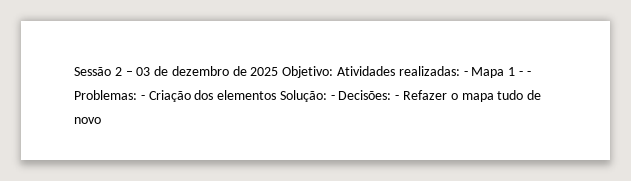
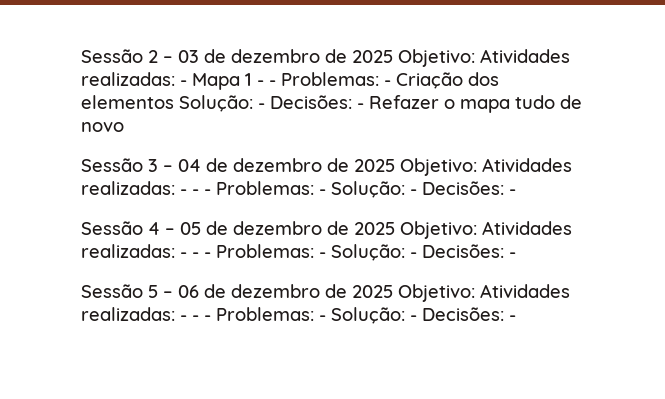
+ Sessão 3 – 04 de dezembro de 2025 Objetivo: Atividades realizadas: - - - Problemas: - Solução: - Decisões: -
+ Sessão 4 – 05 de dezembro de 2025 Objetivo: Atividades realizadas: - - - Problemas: - Solução: - Decisões: -
+ Sessão 5 – 06 de dezembro de 2025 Objetivo: Atividades realizadas: - - - Problemas: - Solução: - Decisões: -

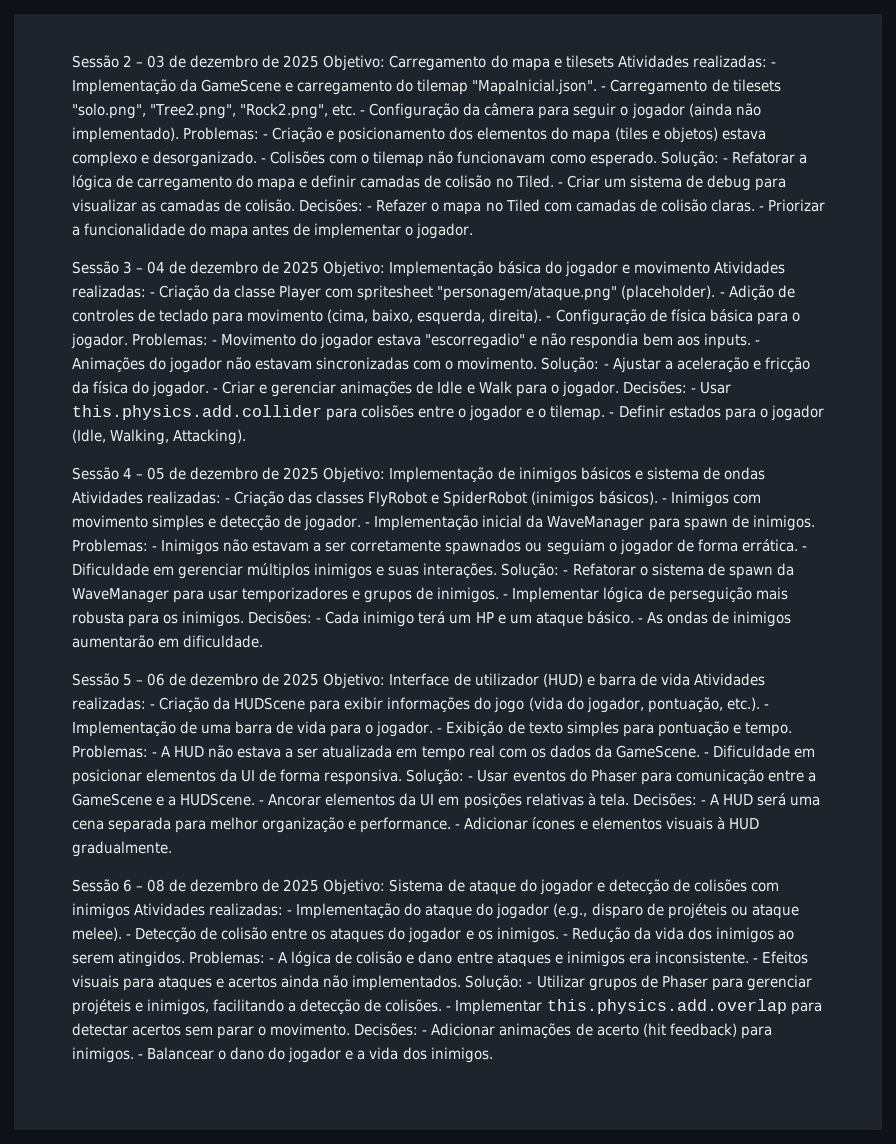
- Sessão 2 – 03 de dezembro de 2025 Objetivo: Atividades realizadas: - Mapa 1 - - Problemas: - Criação dos elementos Solução: - Decisões: - Refazer o mapa tudo de novo
+ Sessão 2 – 03 de dezembro de 2025 Objetivo: Carregamento do mapa e tilesets Atividades realizadas: - Implementação da GameScene e carregamento do tilemap "MapaInicial.json". - Carregamento de tilesets "solo.png", "Tree2.png", "Rock2.png", etc. - Configuração da câmera para seguir o jogador (ainda não implementado). Problemas: - Criação e posicionamento dos elementos do mapa (tiles e objetos) estava complexo e desorganizado. - Colisões com o tilemap não funcionavam como esperado. Solução: - Refatorar a lógica de carregamento do mapa e definir camadas de colisão no Tiled. - Criar um sistema de debug para visualizar as camadas de colisão. Decisões: - Refazer o mapa no Tiled com camadas de colisão claras. - Priorizar a funcionalidade do mapa antes de implementar o jogador.
- Sessão 3 – 04 de dezembro de 2025 Objetivo: Atividades realizadas: - - - Problemas: - Solução: - Decisões: -
+ Sessão 3 – 04 de dezembro de 2025 Objetivo: Implementação básica do jogador e movimento Atividades realizadas: - Criação da classe Player com spritesheet "personagem/ataque.png" (placeholder). - Adição de controles de teclado para movimento (cima, baixo, esquerda, direita). - Configuração de física básica para o jogador. Problemas: - Movimento do jogador estava "escorregadio" e não respondia bem aos inputs. - Animações do jogador não estavam sincronizadas com o movimento. Solução: - Ajustar a aceleração e fricção da física do jogador. - Criar e gerenciar animações de Idle e Walk para o jogador. Decisões: - Usar this.physics.add.collider para colisões entre o jogador e o tilemap. - Definir estados para o jogador (Idle, Walking, Attacking).
- Sessão 4 – 05 de dezembro de 2025 Objetivo: Atividades realizadas: - - - Problemas: - Solução: - Decisões: -
+ Sessão 4 – 05 de dezembro de 2025 Objetivo: Implementação de inimigos básicos e sistema de ondas Atividades realizadas: - Criação das classes FlyRobot e SpiderRobot (inimigos básicos). - Inimigos com movimento simples e detecção de jogador. - Implementação inicial da WaveManager para spawn de inimigos. Problemas: - Inimigos não estavam a ser corretamente spawnados ou seguiam o jogador de forma errática. - Dificuldade em gerenciar múltiplos inimigos e suas interações. Solução: - Refatorar o sistema de spawn da WaveManager para usar temporizadores e grupos de inimigos. - Implementar lógica de perseguição mais robusta para os inimigos. Decisões: - Cada inimigo terá um HP e um ataque básico. - As ondas de inimigos aumentarão em dificuldade.
- Sessão 5 – 06 de dezembro de 2025 Objetivo: Atividades realizadas: - - - Problemas: - Solução: - Decisões: -
+ Sessão 5 – 06 de dezembro de 2025 Objetivo: Interface de utilizador (HUD) e barra de vida Atividades realizadas: - Criação da HUDScene para exibir informações do jogo (vida do jogador, pontuação, etc.). - Implementação de uma barra de vida para o jogador. - Exibição de texto simples para pontuação e tempo. Problemas: - A HUD não estava a ser atualizada em tempo real com os dados da GameScene. - Dificuldade em posicionar elementos da UI de forma responsiva. Solução: - Usar eventos do Phaser para comunicação entre a GameScene e a HUDScene. - Ancorar elementos da UI em posições relativas à tela. Decisões: - A HUD será uma cena separada para melhor organização e performance. - Adicionar ícones e elementos visuais à HUD gradualmente.
+ Sessão 6 – 08 de dezembro de 2025 Objetivo: Sistema de ataque do jogador e detecção de colisões com inimigos Atividades realizadas: - Implementação do ataque do jogador (e.g., disparo de projéteis ou ataque melee). - Detecção de colisão entre os ataques do jogador e os inimigos. - Redução da vida dos inimigos ao serem atingidos. Problemas: - A lógica de colisão e dano entre ataques e inimigos era inconsistente. - Efeitos visuais para ataques e acertos ainda não implementados. Solução: - Utilizar grupos de Phaser para gerenciar projéteis e inimigos, facilitando a detecção de colisões. - Implementar this.physics.add.overlap para detectar acertos sem parar o movimento. Decisões: - Adicionar animações de acerto (hit feedback) para inimigos. - Balancear o dano do jogador e a vida dos inimigos.

